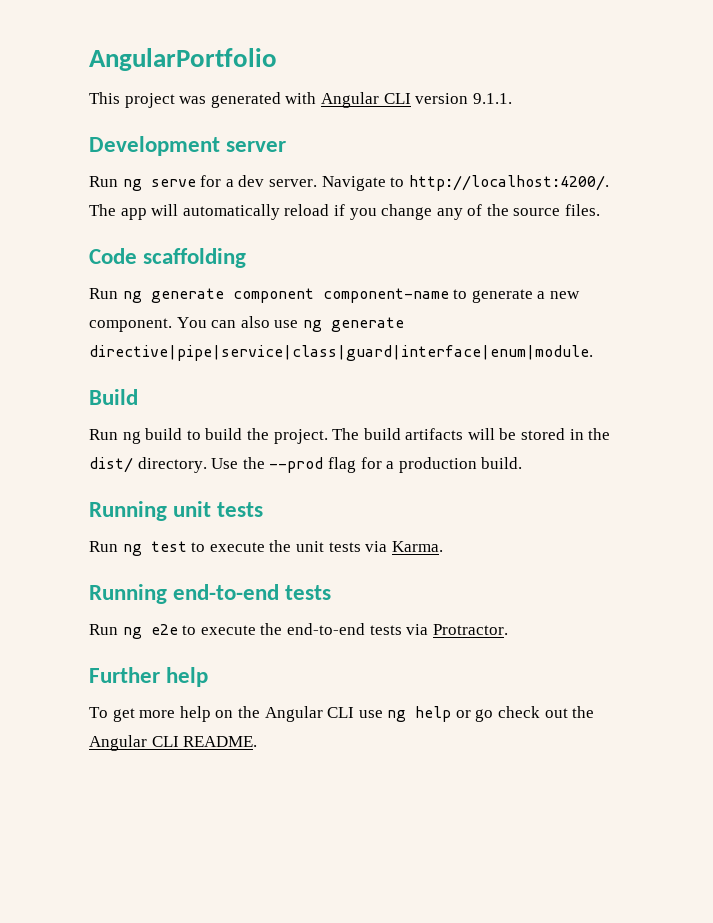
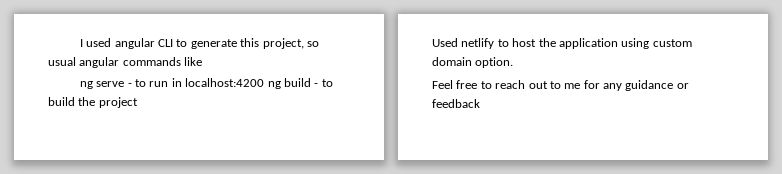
- AngularPortfolio
- This project was generated with Angular CLI version 9.1.1.
- Development server
- Run ng serve for a dev server. Navigate to http://localhost:4200/. The app will automatically reload if you change any of the source files.
- Code scaffolding
- Run ng generate component component-name to generate a new component. You can also use ng generate directive|pipe|service|class|guard|interface|enum|module.
- Build
- Run ng build to build the project. The build artifacts will be stored in the dist/ directory. Use the --prod flag for a production build.
- Running unit tests
- Run ng test to execute the unit tests via Karma.
- Running end-to-end tests
- Run ng e2e to execute the end-to-end tests via Protractor.
- Further help
- To get more help on the Angular CLI use ng help or go check out the Angular CLI README.
+ I used angular CLI to generate this project, so usual angular commands like
+ ng serve - to run in localhost:4200 ng build - to build the project
+ Used netlify to host the application using custom domain option.
+ Feel free to reach out to me for any guidance or feedback

